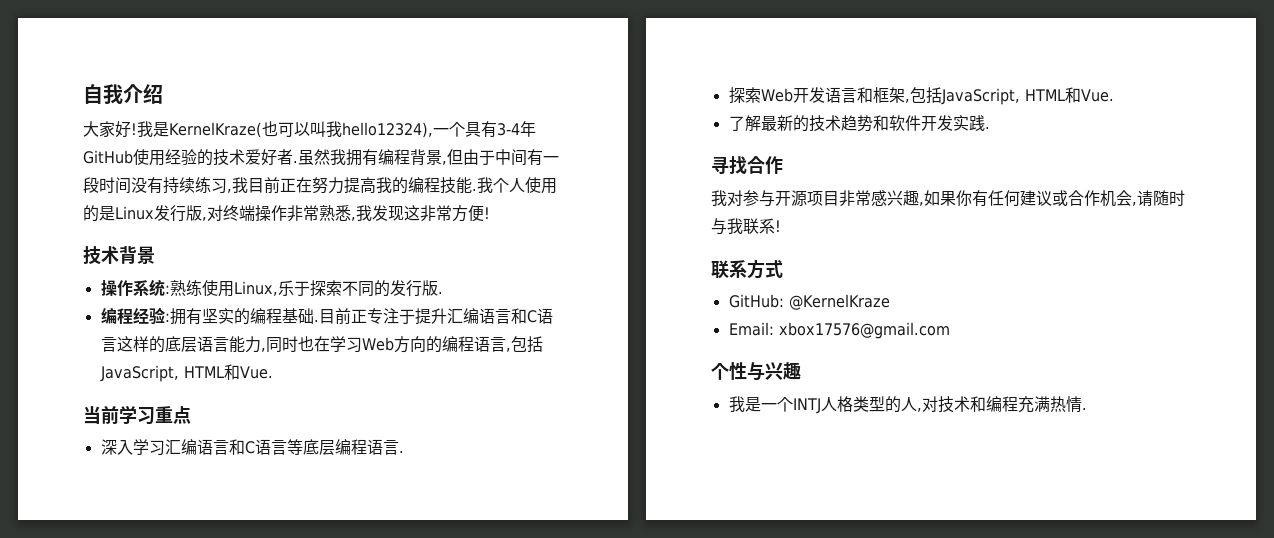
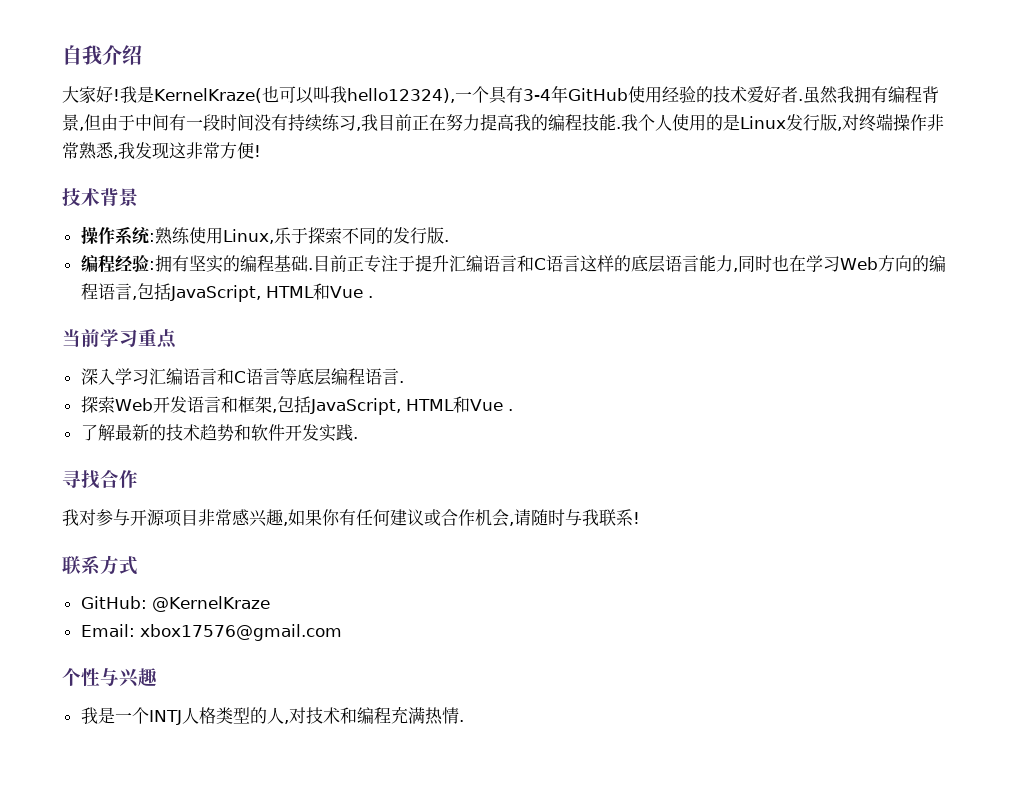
- 目前正专注于提升汇编语言和C语言这样的底层语言能力,同时也在学习Web方向的编程语言,包括JavaScript, HTML和Vue.
+ 目前正专注于提升汇编语言和C语言这样的底层语言能力,同时也在学习Web方向的编程语言,包括JavaScript, HTML和Vue .
- 探索Web开发语言和框架,包括JavaScript, HTML和Vue.
+ 探索Web开发语言和框架,包括JavaScript, HTML和Vue .

